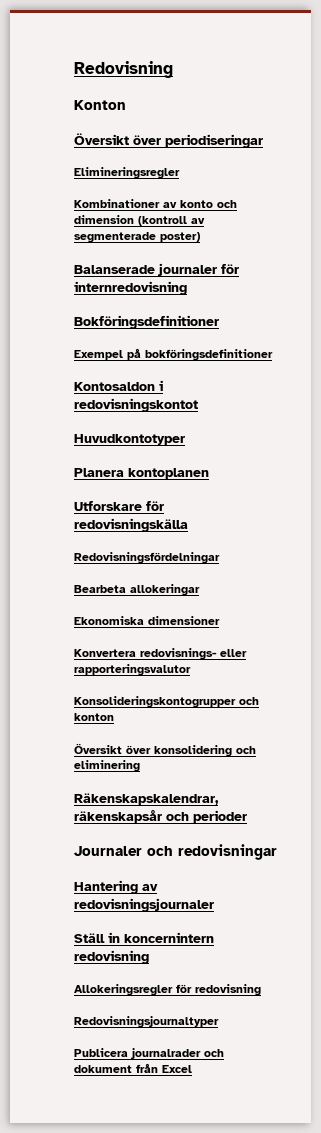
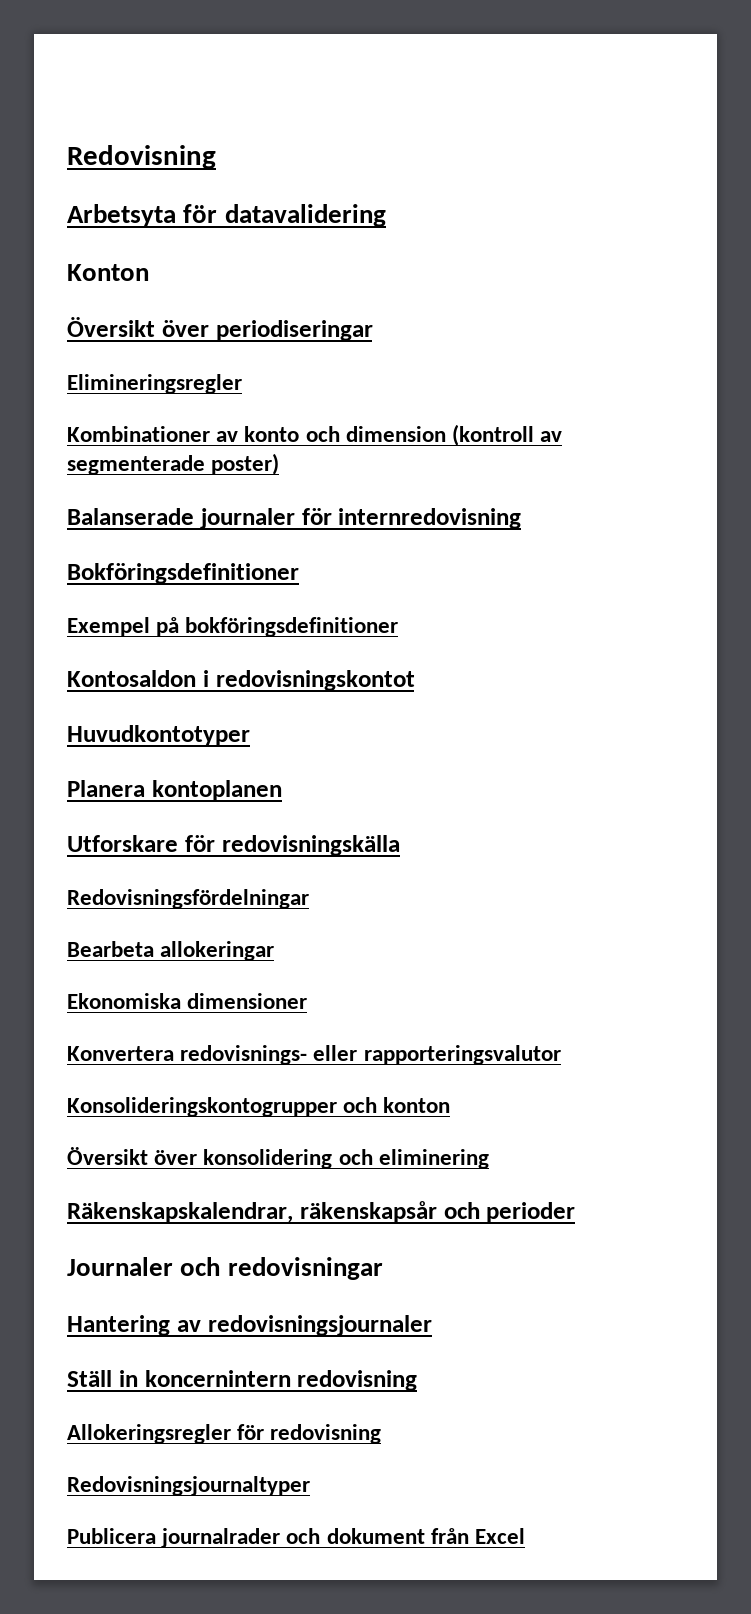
+ Arbetsyta för datavalidering

